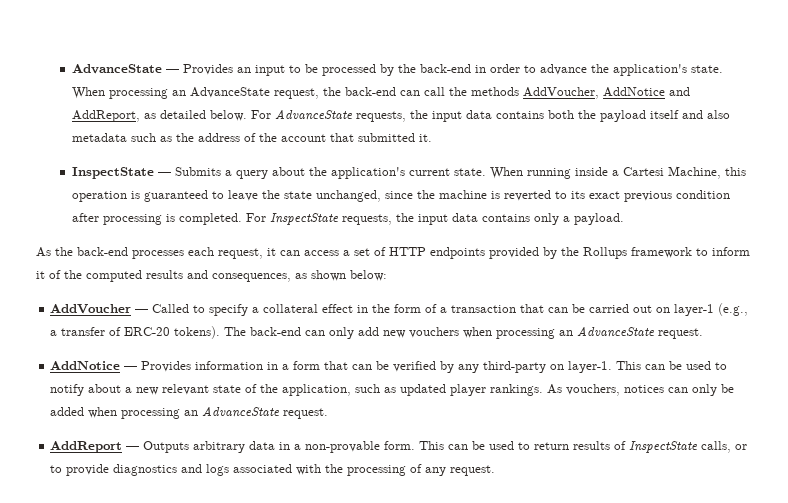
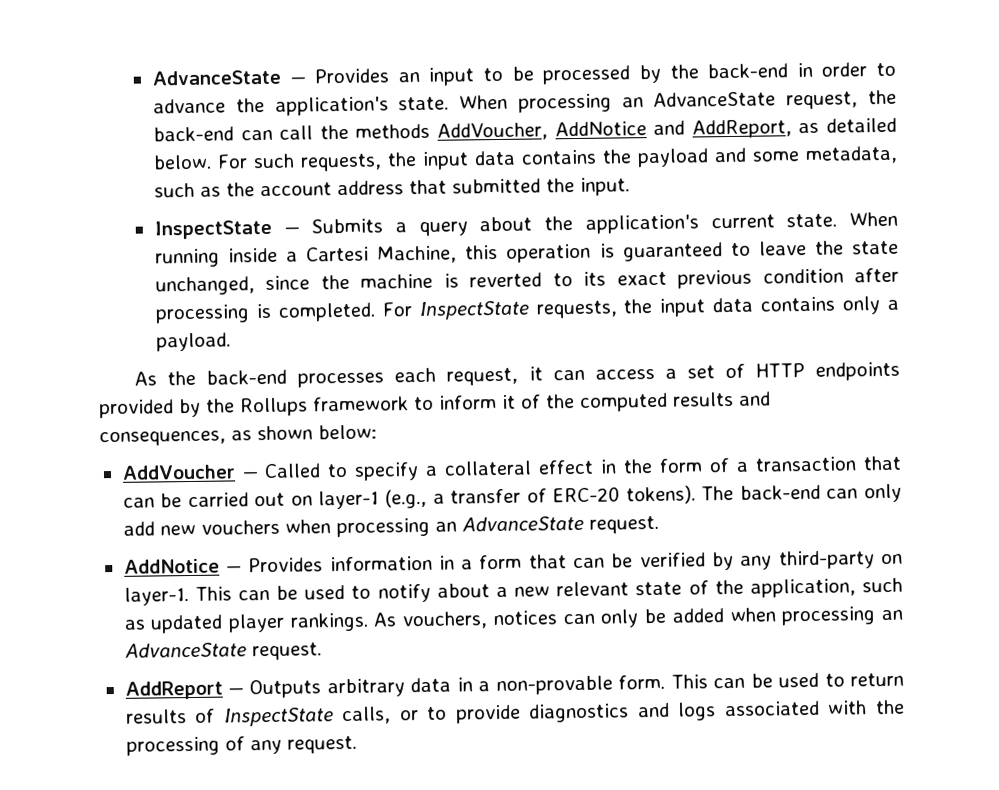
- For AdvanceState requests, the input data contains both the payload itself and also metadata such as the address of the account that submitted it.
+ For such requests, the input data contains the payload and some metadata, such as the account address that submitted the input.

